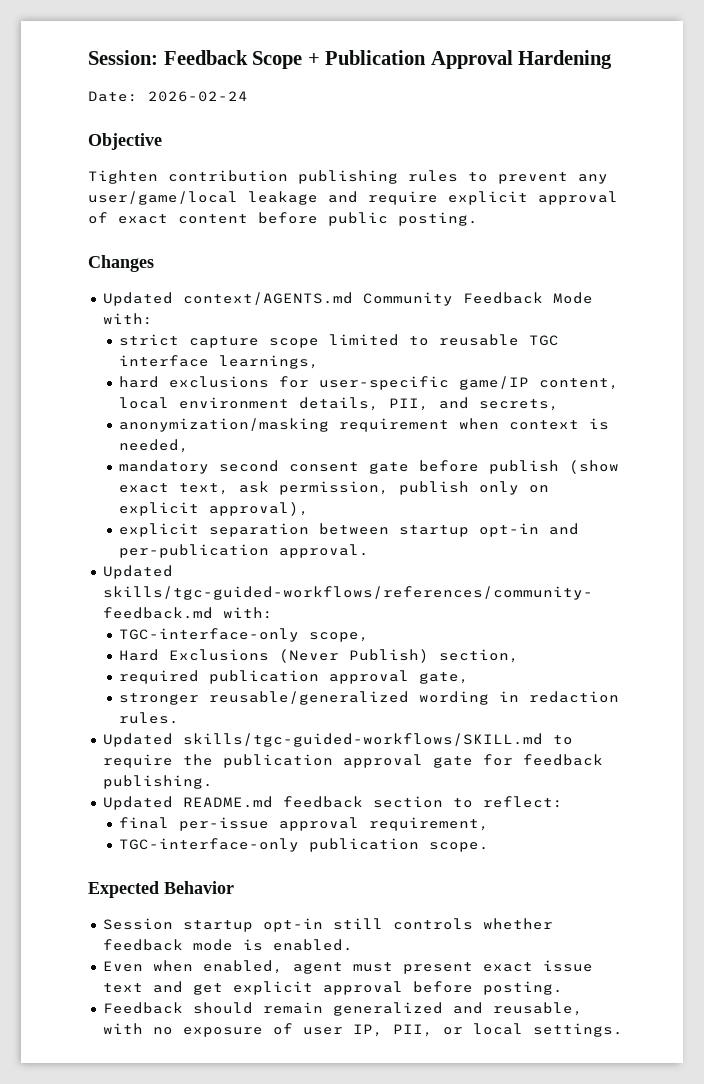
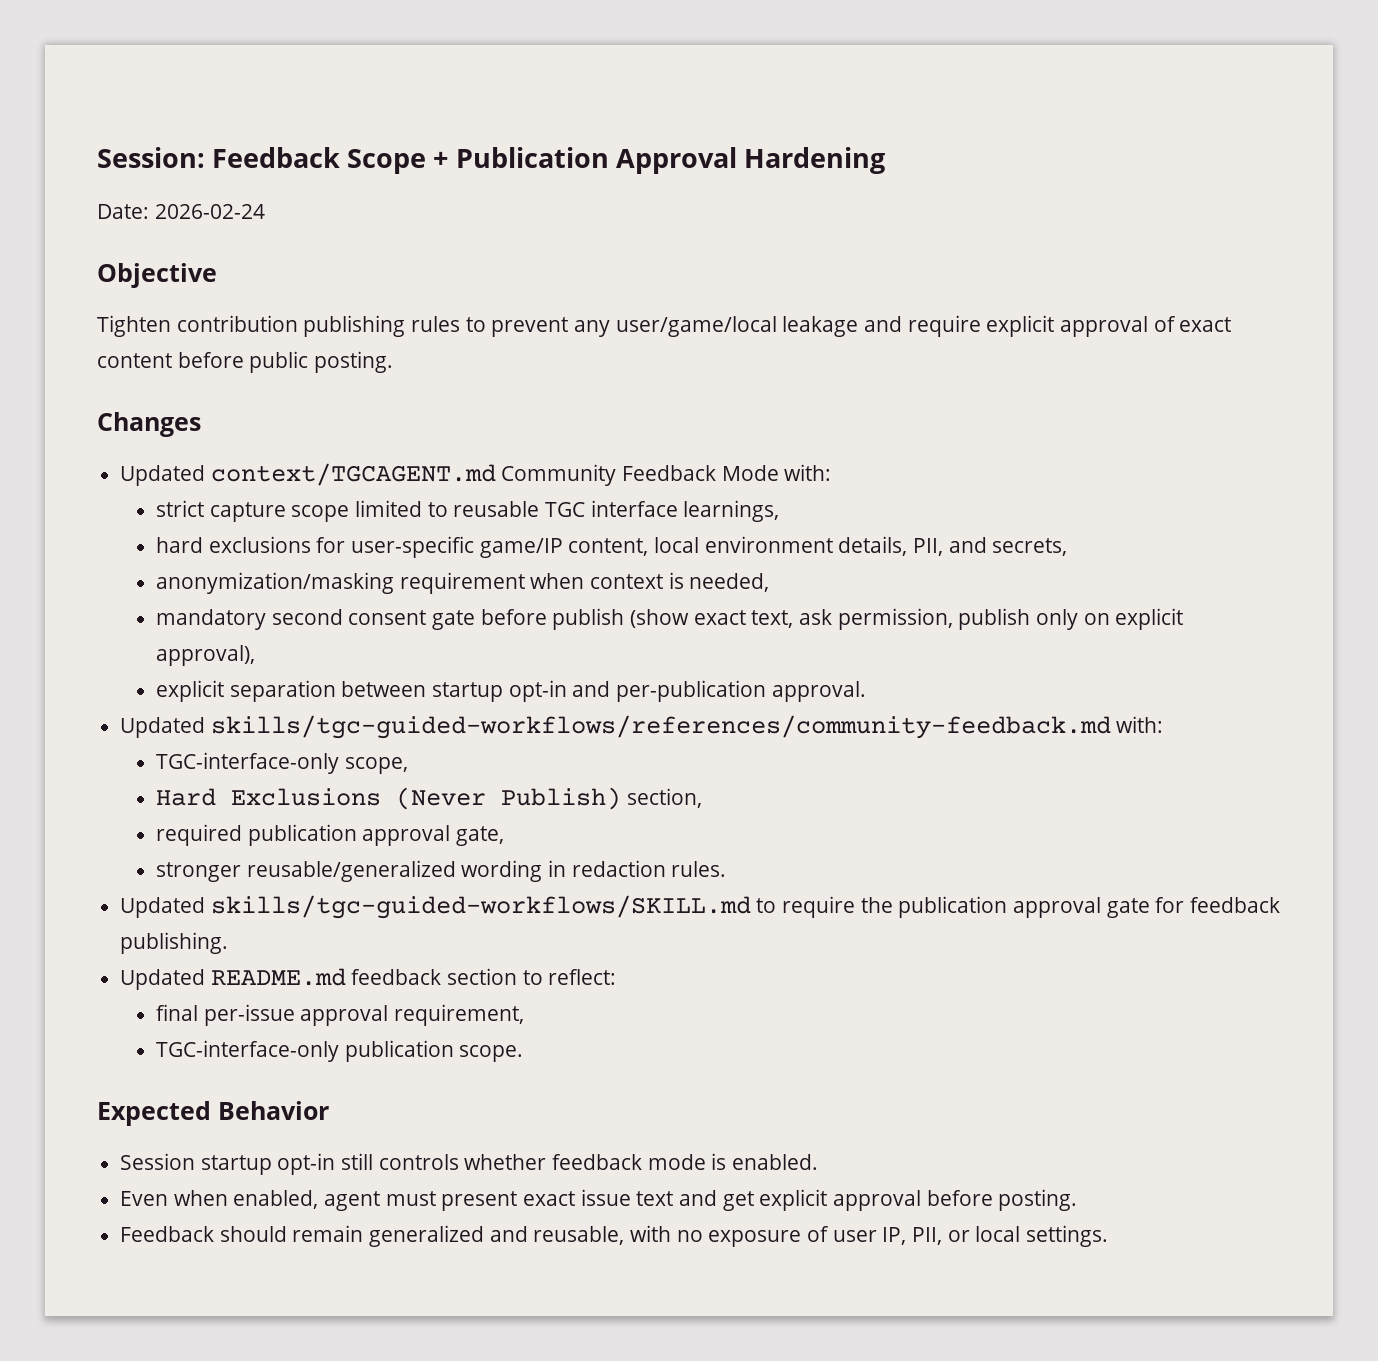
- Updated context/AGENTS.md Community Feedback Mode with:
+ Updated context/TGCAGENT.md Community Feedback Mode with:

